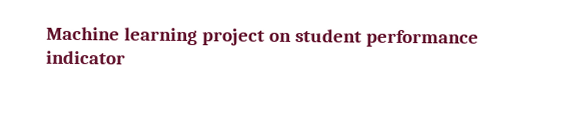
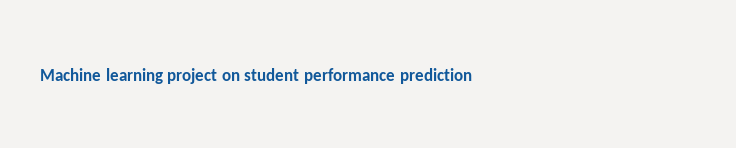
- Machine learning project on student performance indicator
+ Machine learning project on student performance prediction

